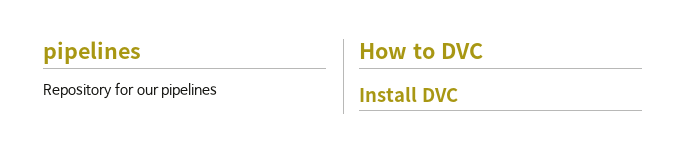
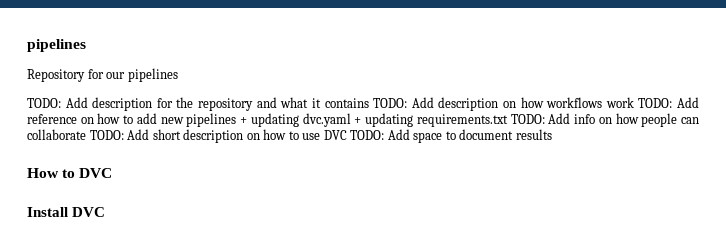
+ TODO: Add description for the repository and what it contains TODO: Add description on how workflows work TODO: Add reference on how to add new pipelines + updating dvc.yaml + updating requirements.txt TODO: Add info on how people can collaborate TODO: Add short description on how to use DVC TODO: Add space to document results

